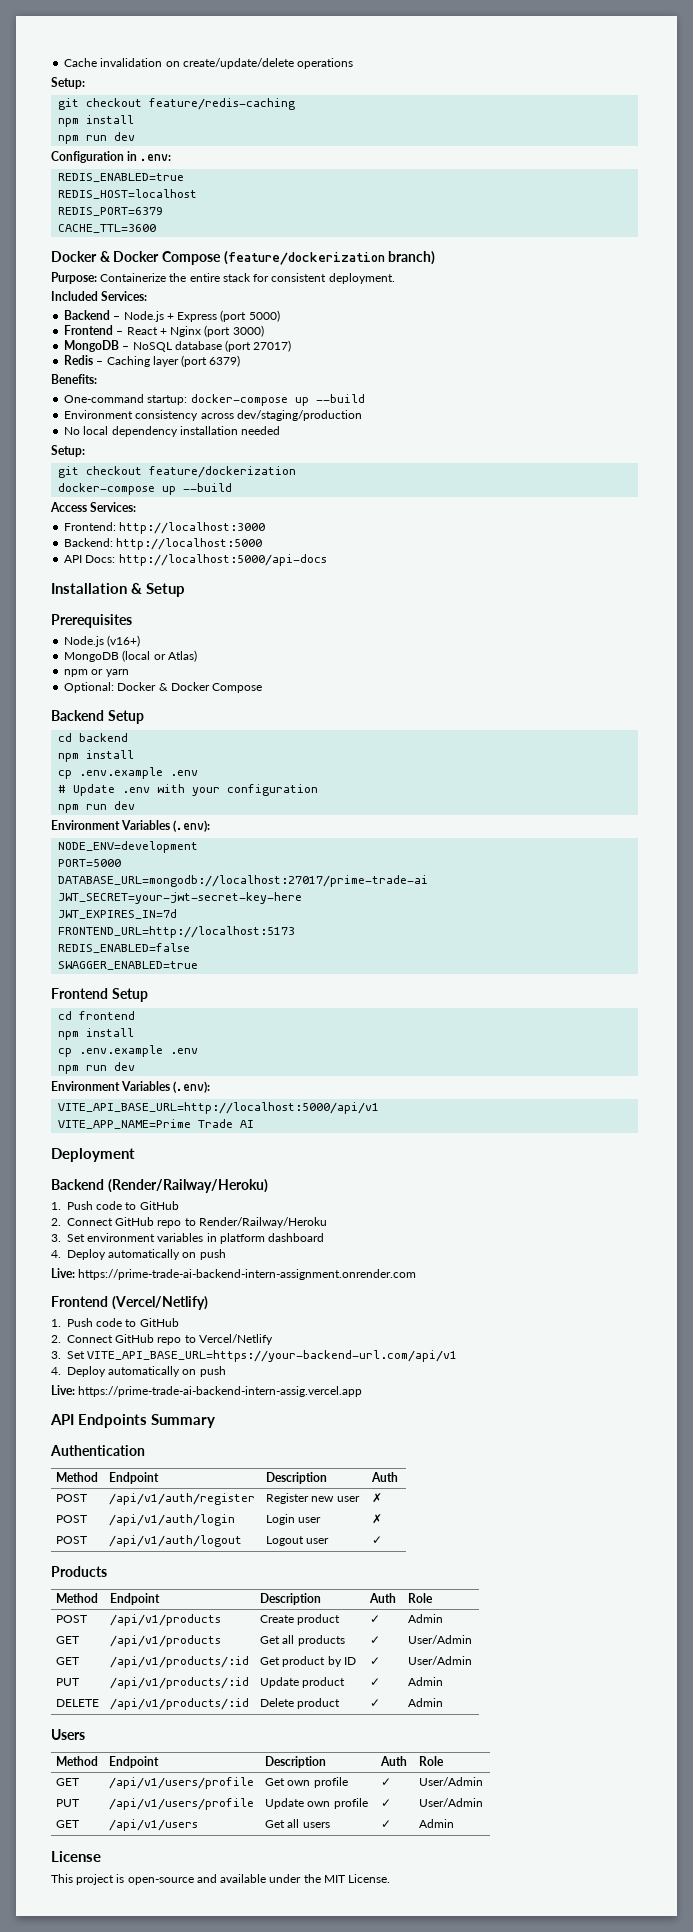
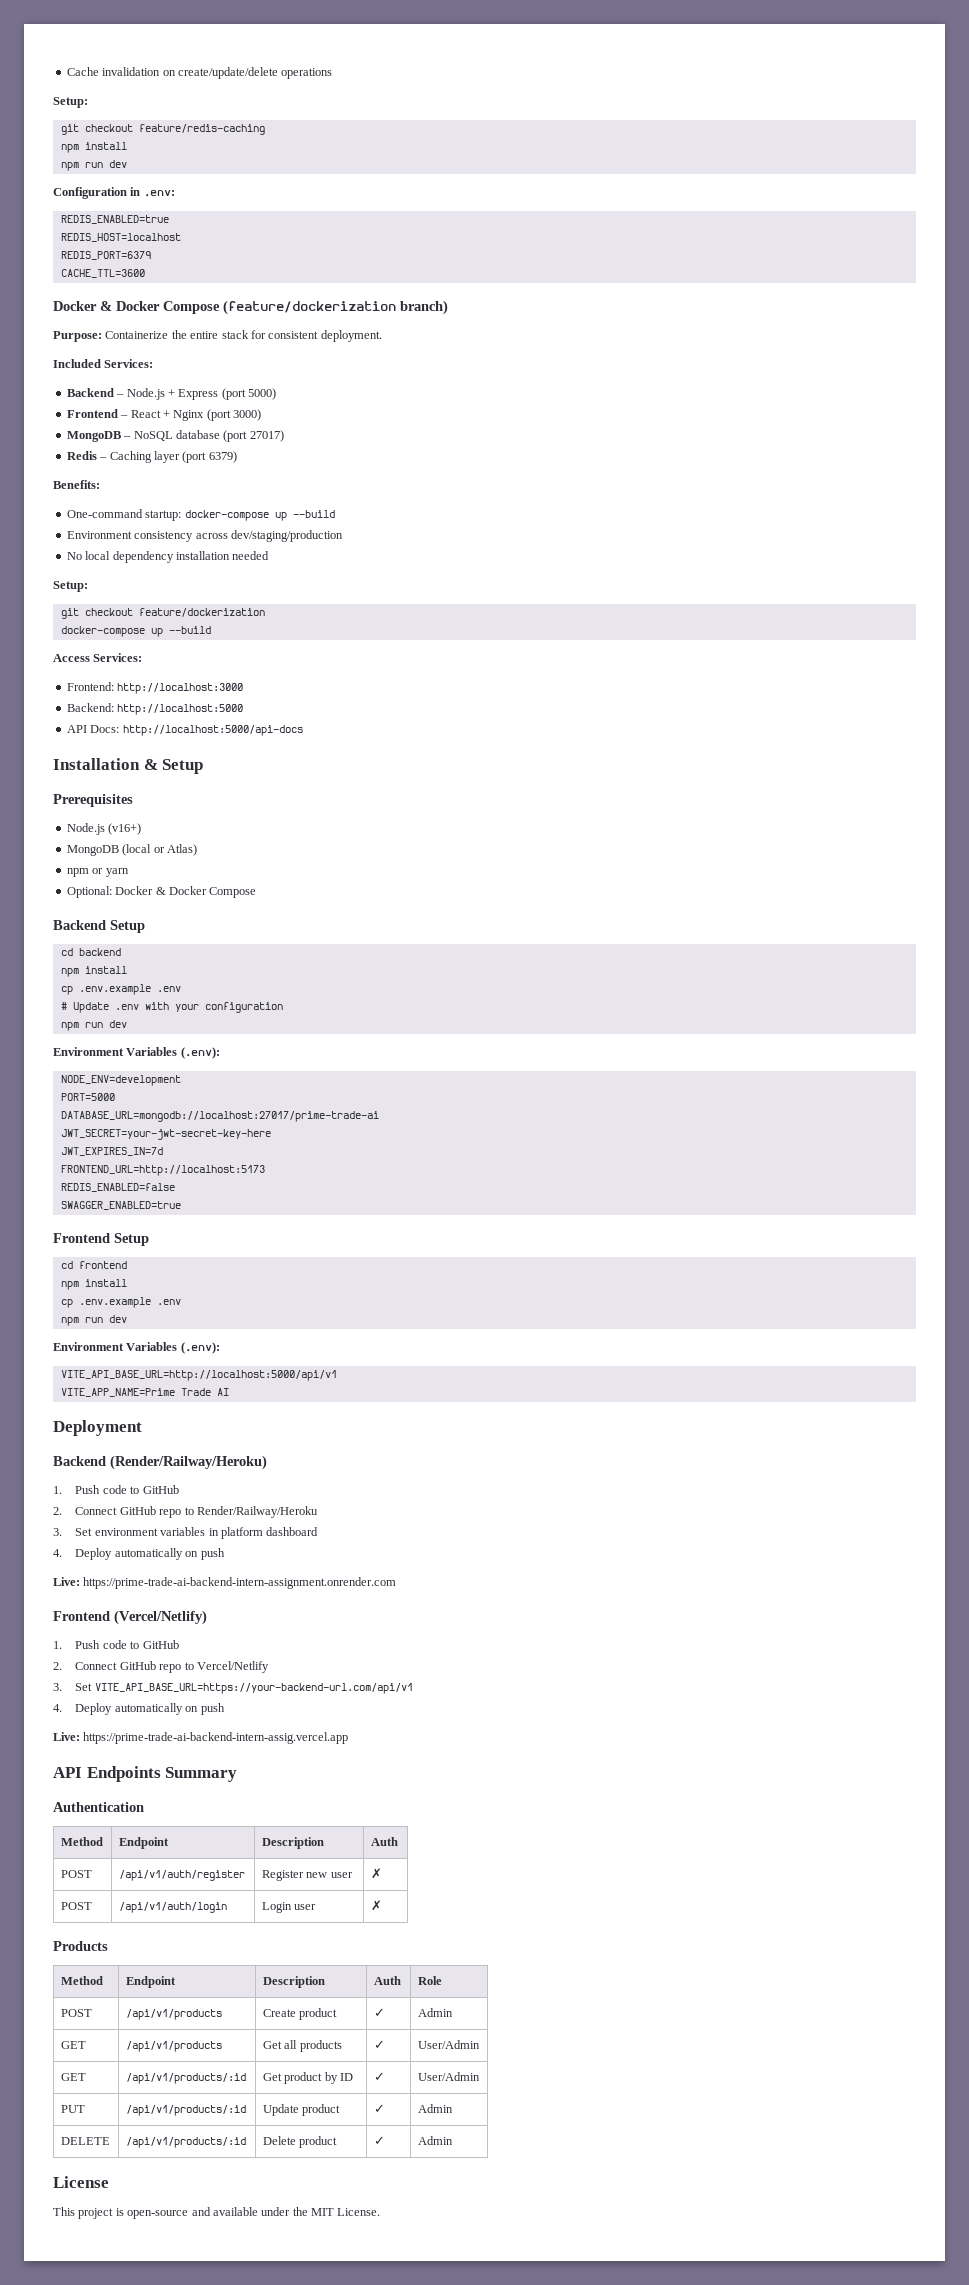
- POST | /api/v1/auth/logout | Logout user | ✓
- Users
- Method | Endpoint | Description | Auth | Role
- GET | /api/v1/users/profile | Get own profile | ✓ | User/Admin
- PUT | /api/v1/users/profile | Update own profile | ✓ | User/Admin
- GET | /api/v1/users | Get all users | ✓ | Admin

